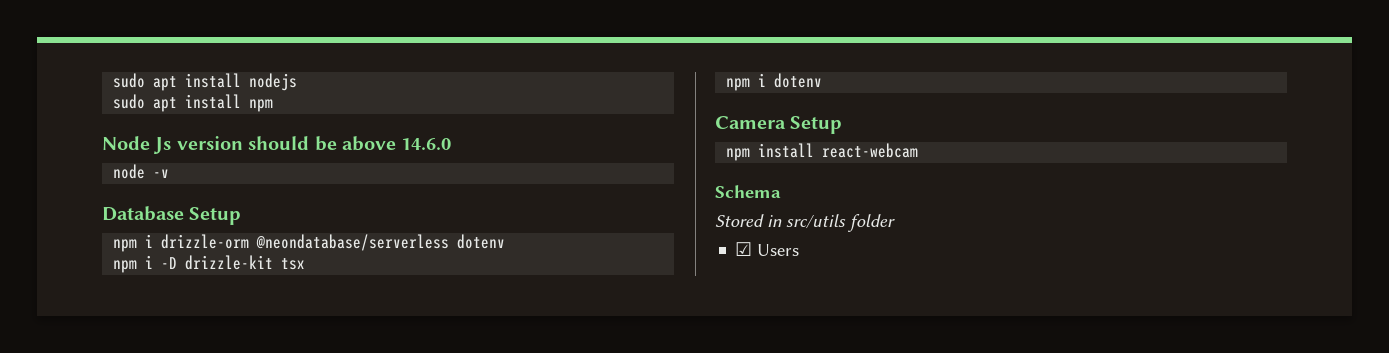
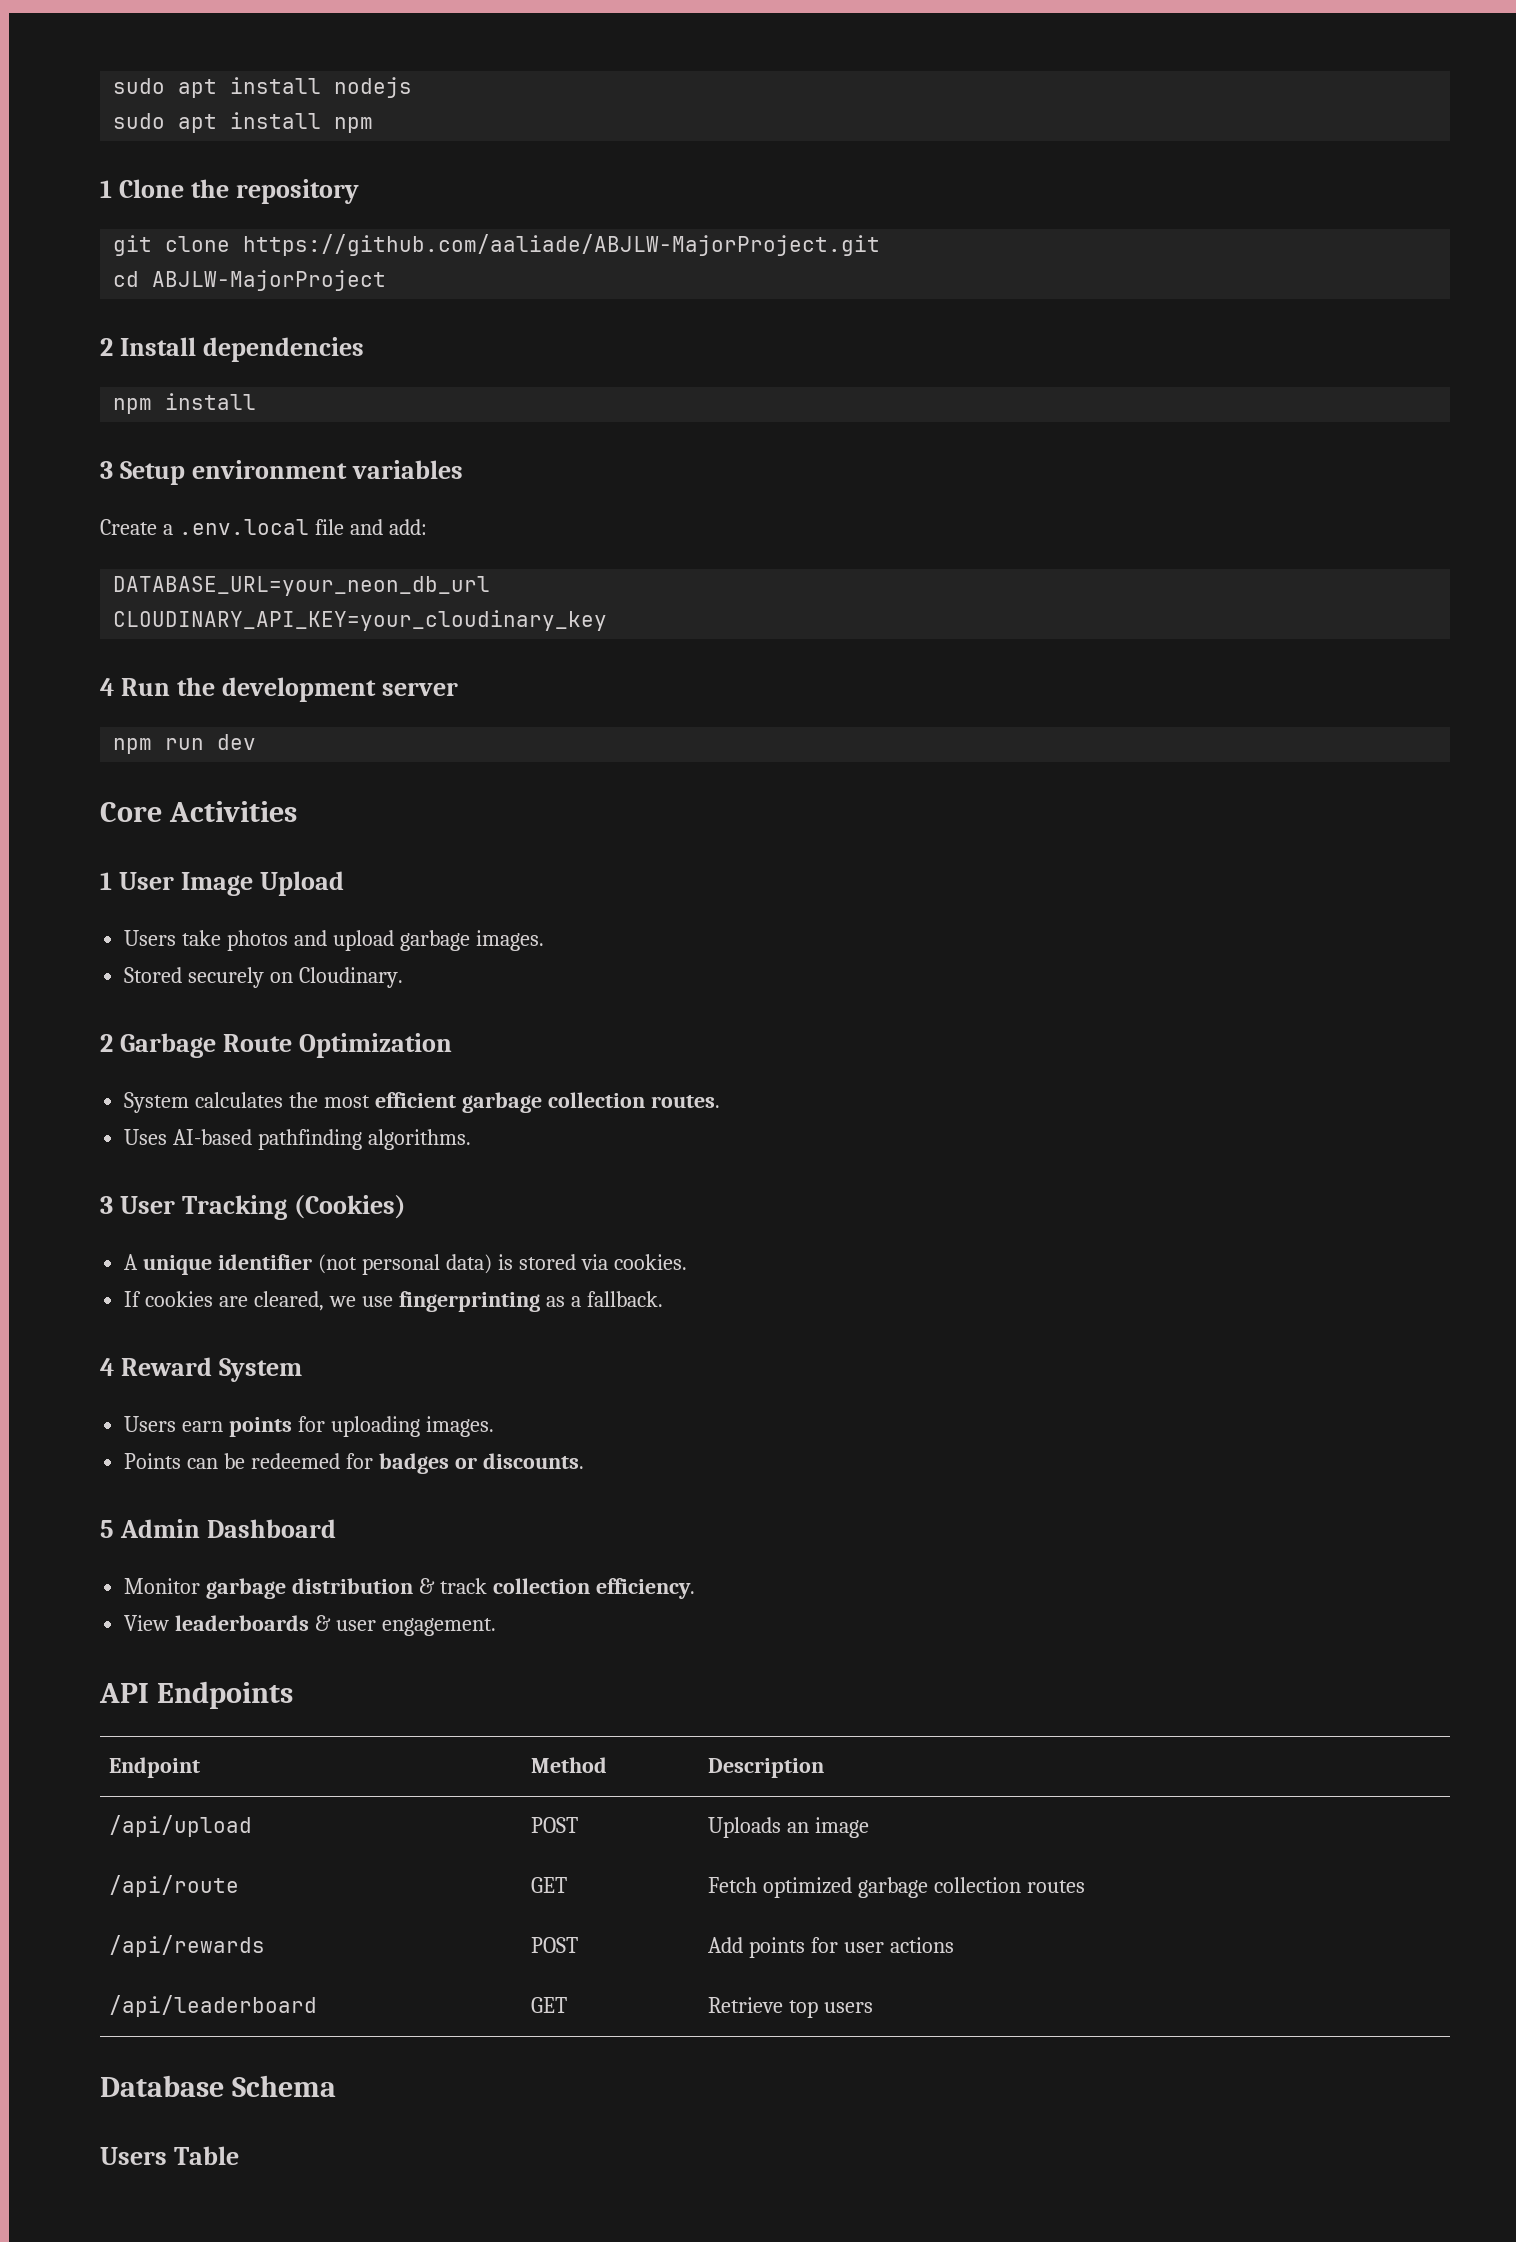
- Node Js version should be above 14.6.0
- node -v
- Database Setup
- npm i drizzle-orm @neondatabase/serverless dotenv
- npm i -D drizzle-kit tsx
- npm i dotenv
- Camera Setup
- npm install react-webcam
- Schema
- Stored in src/utils folder
- ☑ Users
+ 1 Clone the repository
+ git clone https://github.com/aaliade/ABJLW-MajorProject.git
+ cd ABJLW-MajorProject
+ 2 Install dependencies
+ npm install
+ 3 Setup environment variables
+ Create a .env.local file and add:
+ DATABASE_URL=your_neon_db_url
+ CLOUDINARY_API_KEY=your_cloudinary_key
+ 4 Run the development server
+ npm run dev
+ Core Activities
+ 1 User Image Upload
+ Users take photos and upload garbage images.
+ Stored securely on Cloudinary.
+ 2 Garbage Route Optimization
+ System calculates the most efficient garbage collection routes.
+ Uses AI-based pathfinding algorithms.
+ 3 User Tracking (Cookies)
+ A unique identifier (not personal data) is stored via cookies.
+ If cookies are cleared, we use fingerprinting as a fallback.
+ 4 Reward System
+ Users earn points for uploading images.
+ Points can be redeemed for badges or discounts.
+ 5 Admin Dashboard
+ Monitor garbage distribution & track collection efficiency.
+ View leaderboards & user engagement.
+ API Endpoints
+ Endpoint | Method | Description
+ /api/upload | POST | Uploads an image
+ /api/route | GET | Fetch optimized garbage collection routes
+ /api/rewards | POST | Add points for user actions
+ /api/leaderboard | GET | Retrieve top users
+ Database Schema
+ Users Table

